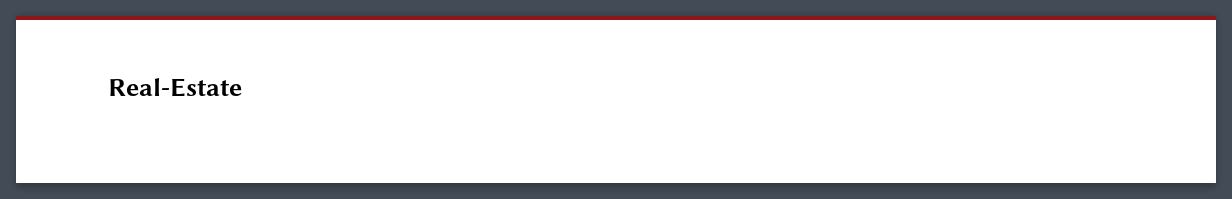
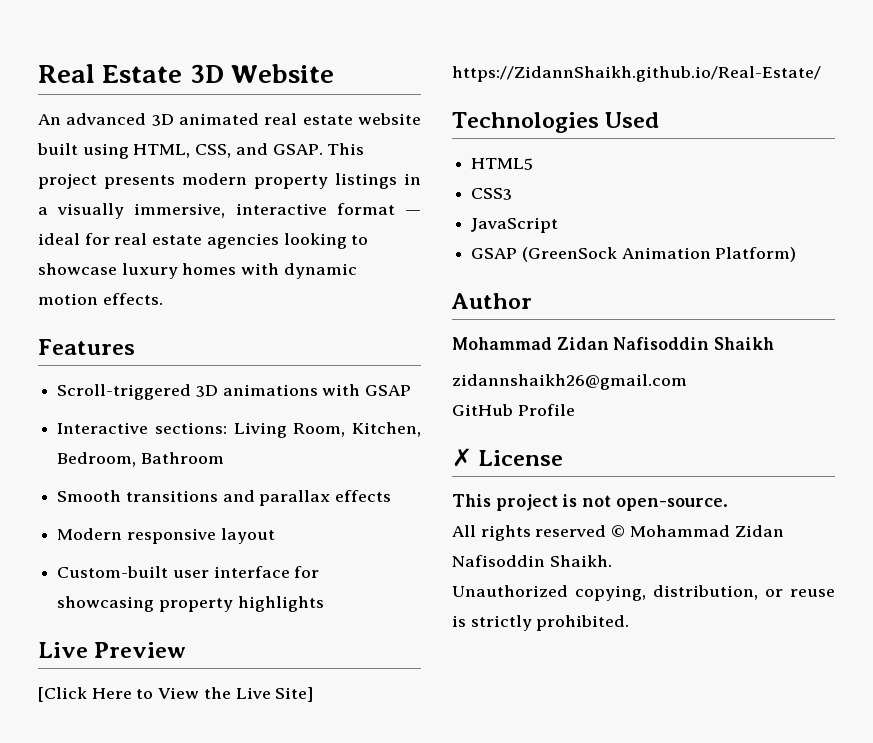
- Real-Estate
+ Real Estate 3D Website
+ An advanced 3D animated real estate website built using HTML, CSS, and GSAP. This project presents modern property listings in a visually immersive, interactive format — ideal for real estate agencies looking to showcase luxury homes with dynamic motion effects.
+ Features
+ Scroll-triggered 3D animations with GSAP
+ Interactive sections: Living Room, Kitchen, Bedroom, Bathroom
+ Smooth transitions and parallax effects
+ Modern responsive layout
+ Custom-built user interface for showcasing property highlights
+ Live Preview
+ [Click Here to View the Live Site] https://ZidannShaikh.github.io/Real-Estate/
+ Technologies Used
+ HTML5
+ CSS3
+ JavaScript
+ GSAP (GreenSock Animation Platform)
+ Author
+ Mohammad Zidan Nafisoddin Shaikh
+ zidannshaikh26@gmail.com
+ GitHub Profile
+ ✗ License
+ This project is not open-source.
+ All rights reserved © Mohammad Zidan Nafisoddin Shaikh.
+ Unauthorized copying, distribution, or reuse is strictly prohibited.

